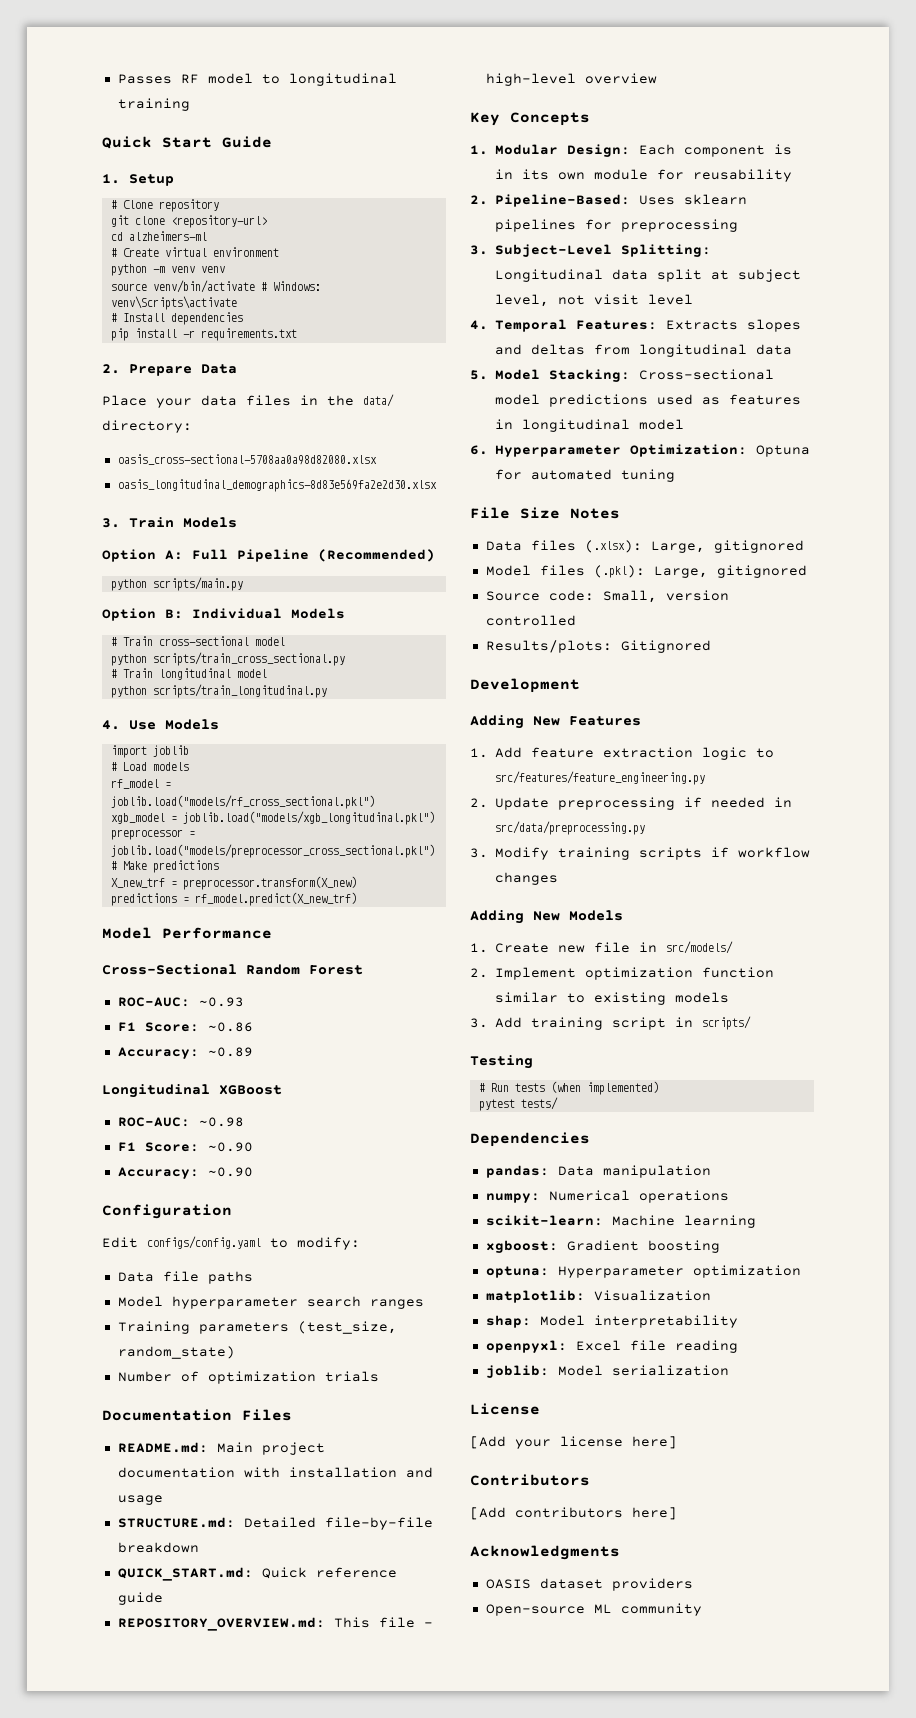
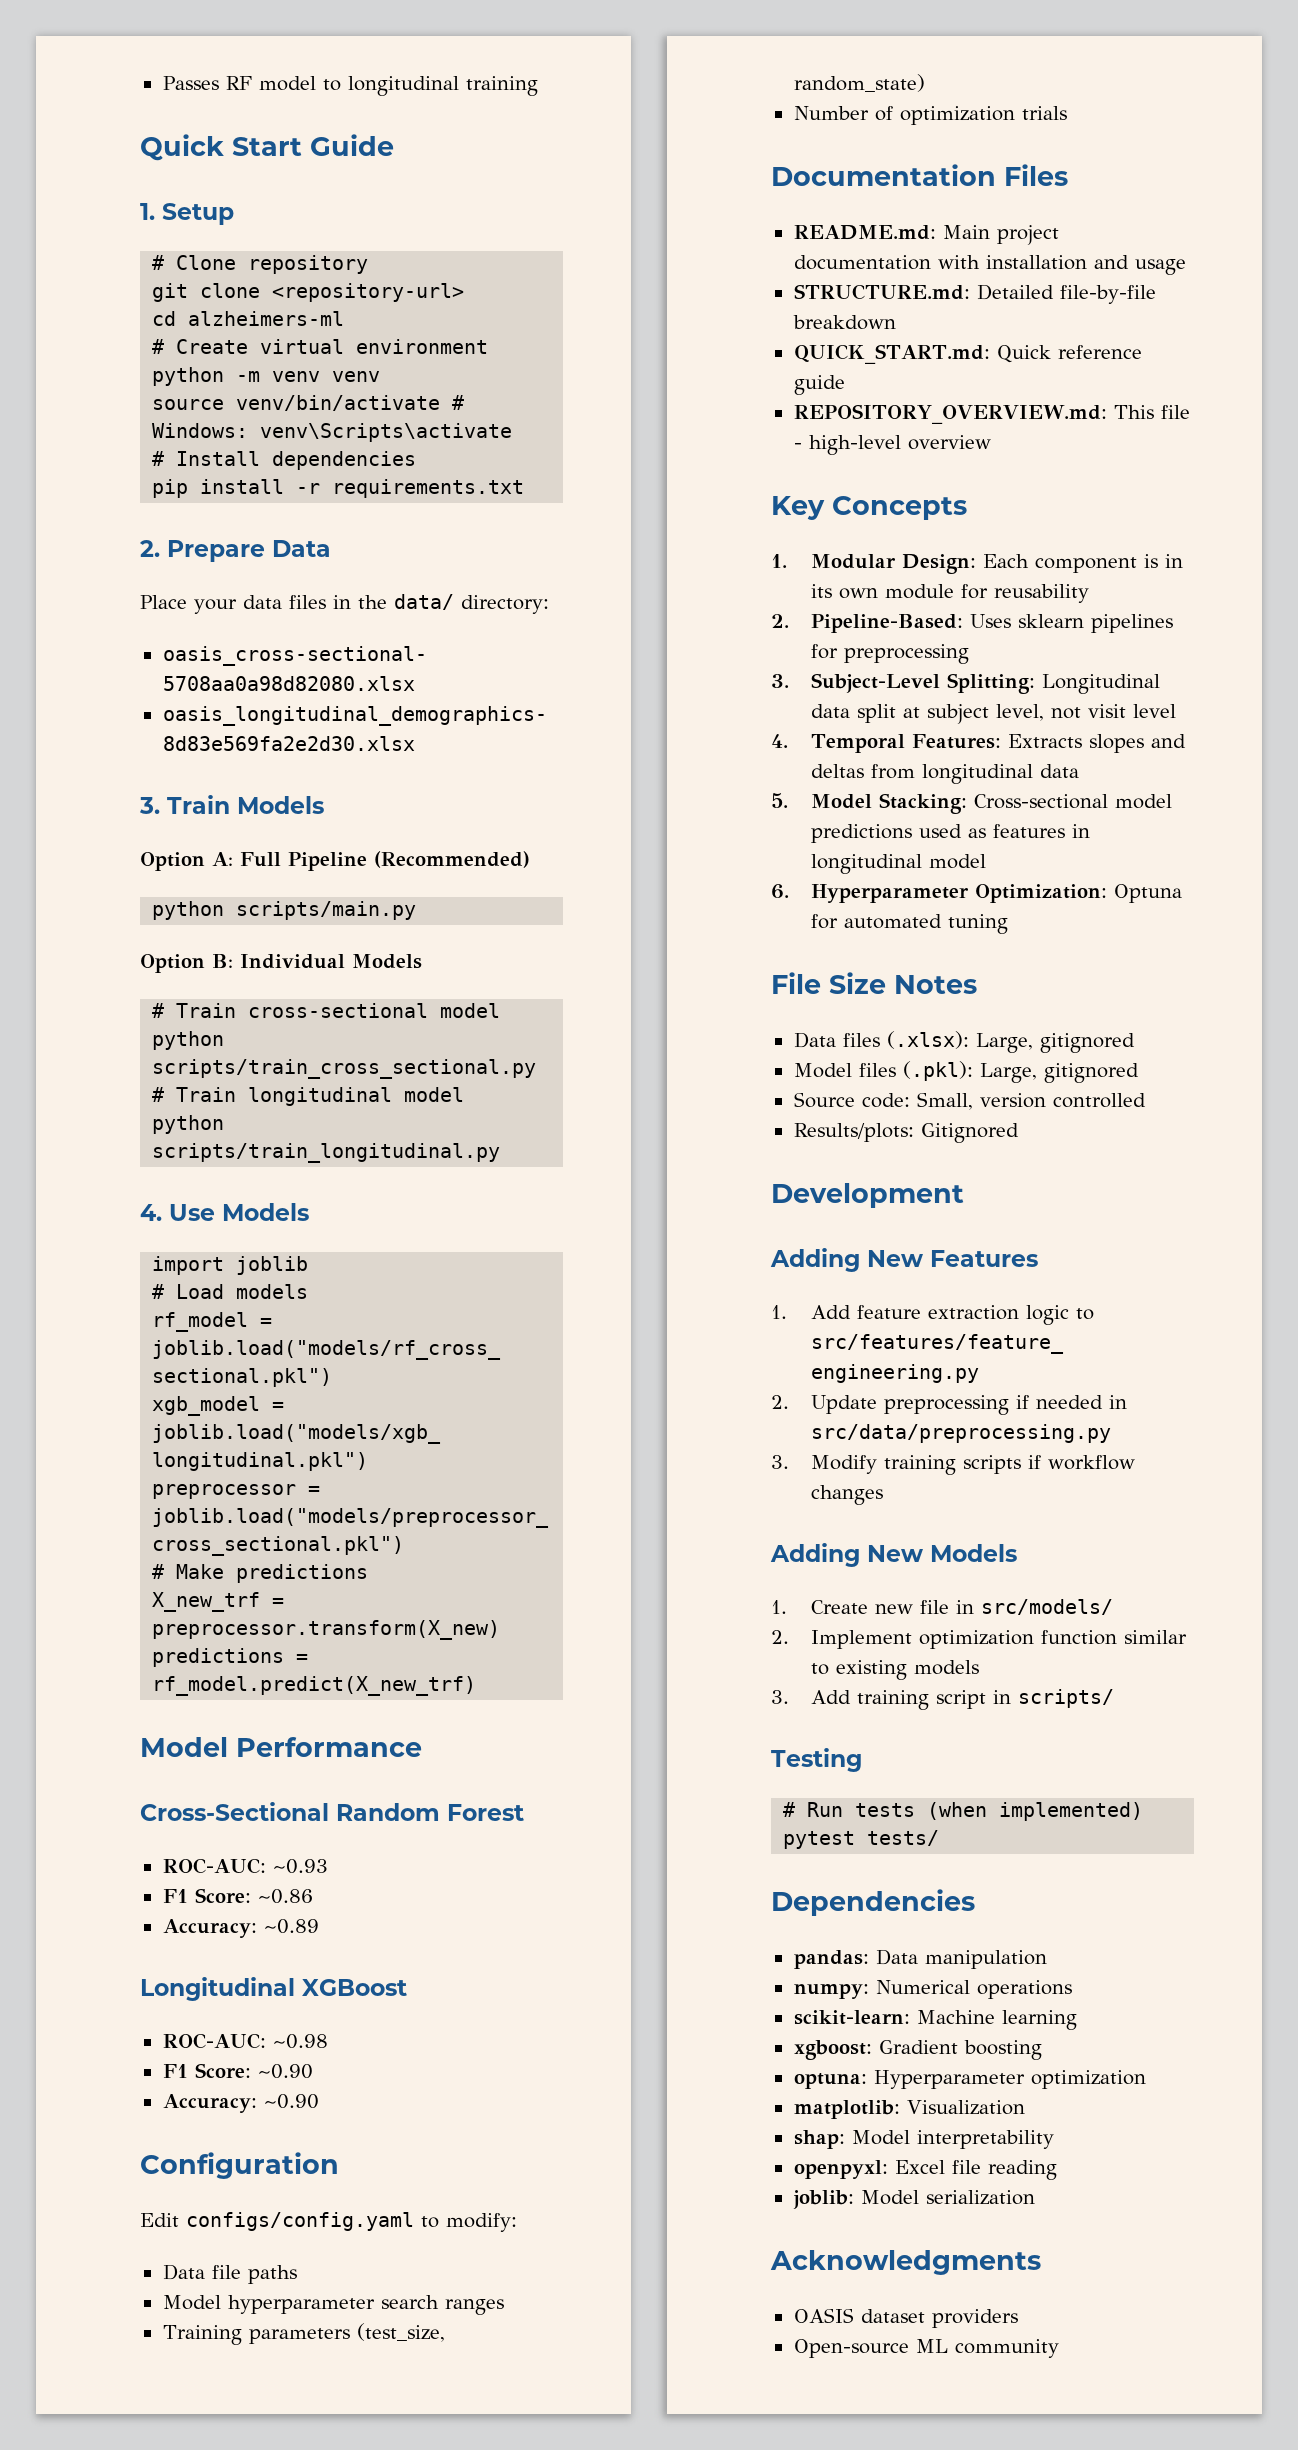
- License
- [Add your license here]
- Contributors
- [Add contributors here]

